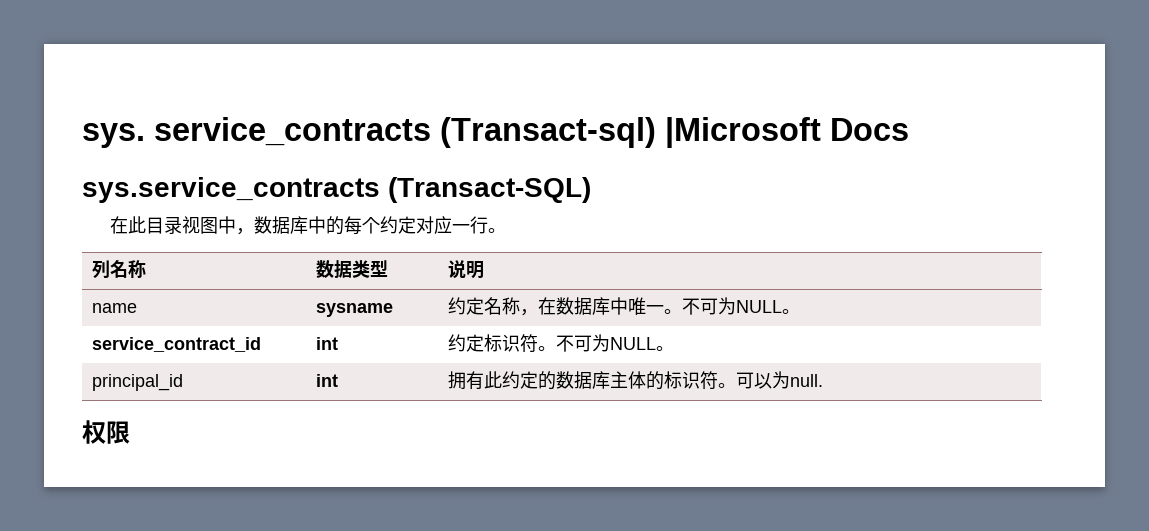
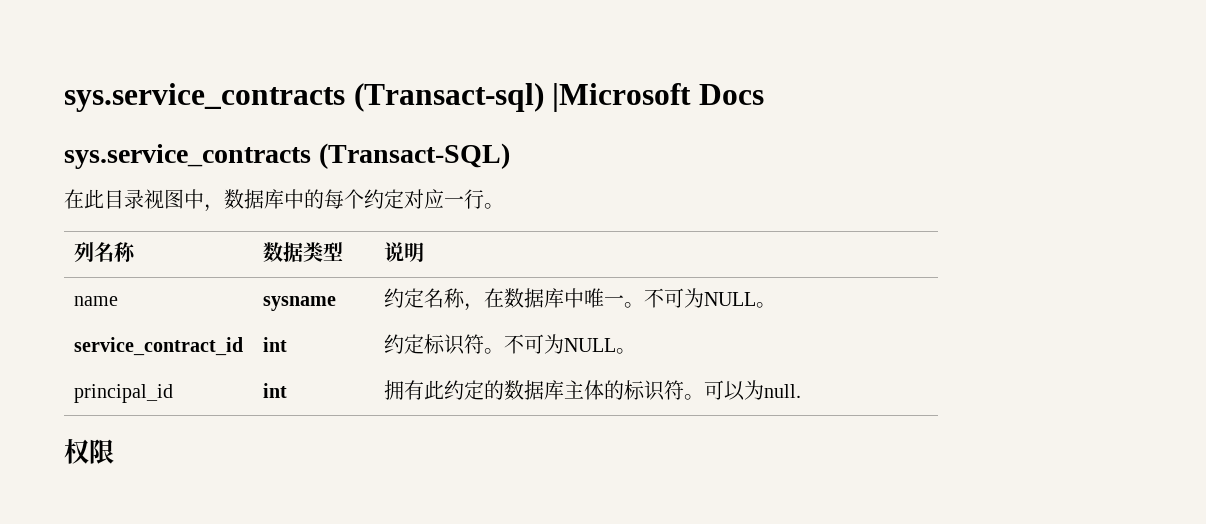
- sys. service_contracts (Transact-sql) |Microsoft Docs
+ sys.service_contracts (Transact-sql) |Microsoft Docs

